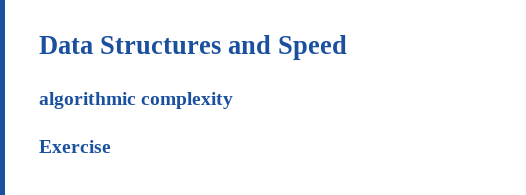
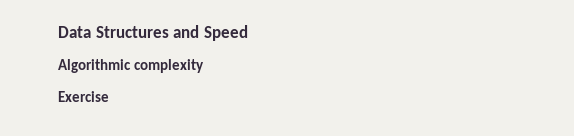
- algorithmic complexity
+ Algorithmic complexity

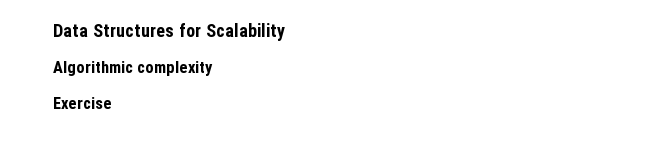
- Data Structures and Speed
+ Data Structures for Scalability

